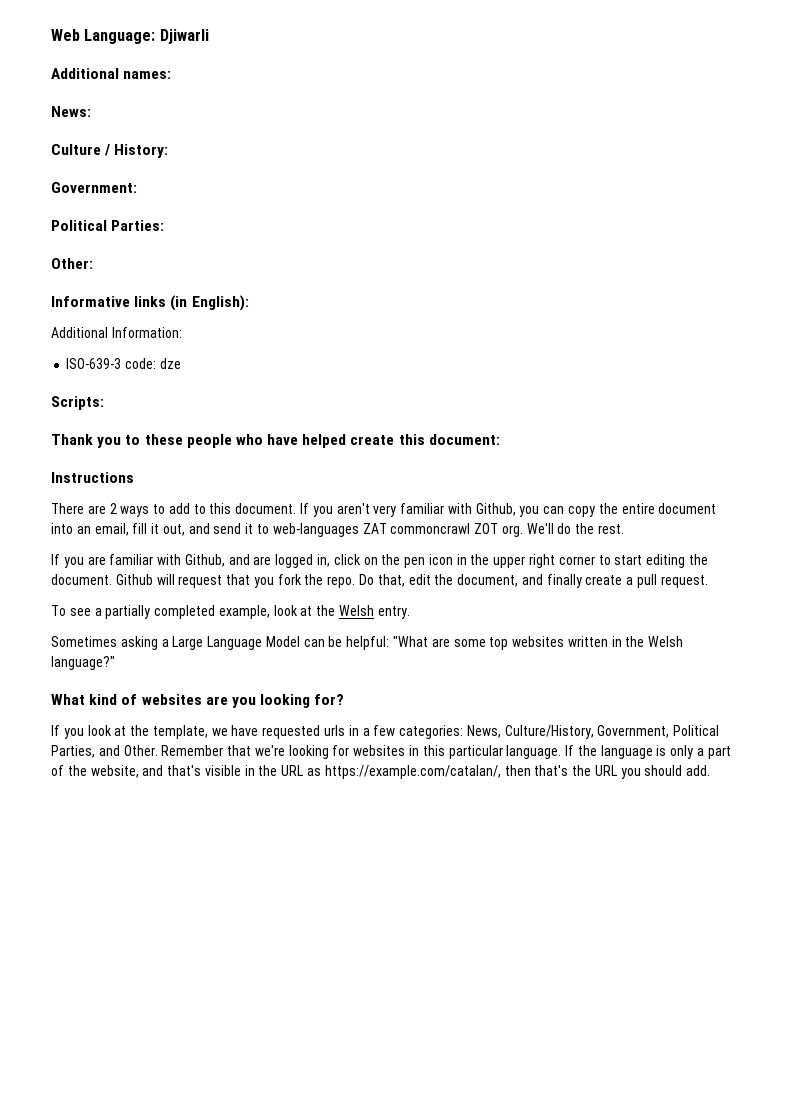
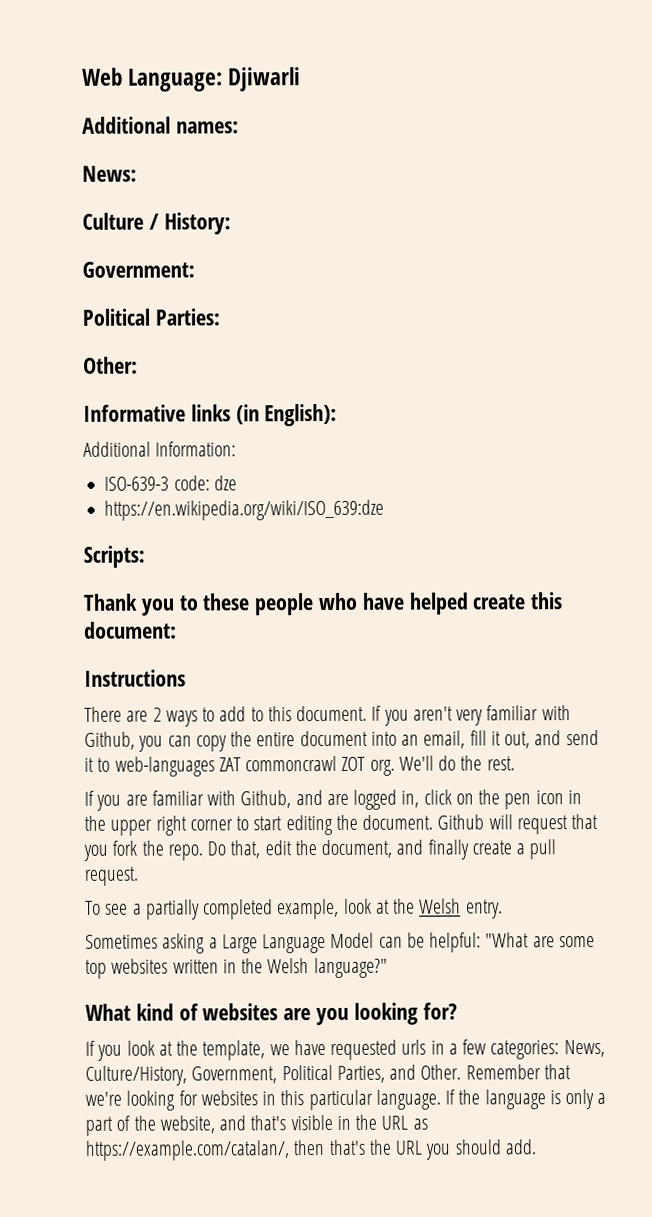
+ https://en.wikipedia.org/wiki/ISO_639:dze

